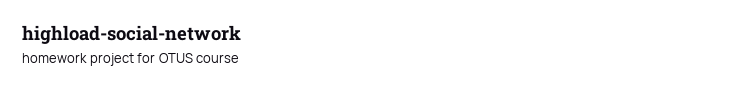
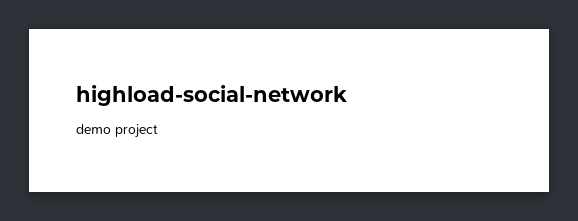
- homework project for OTUS course
+ demo project

